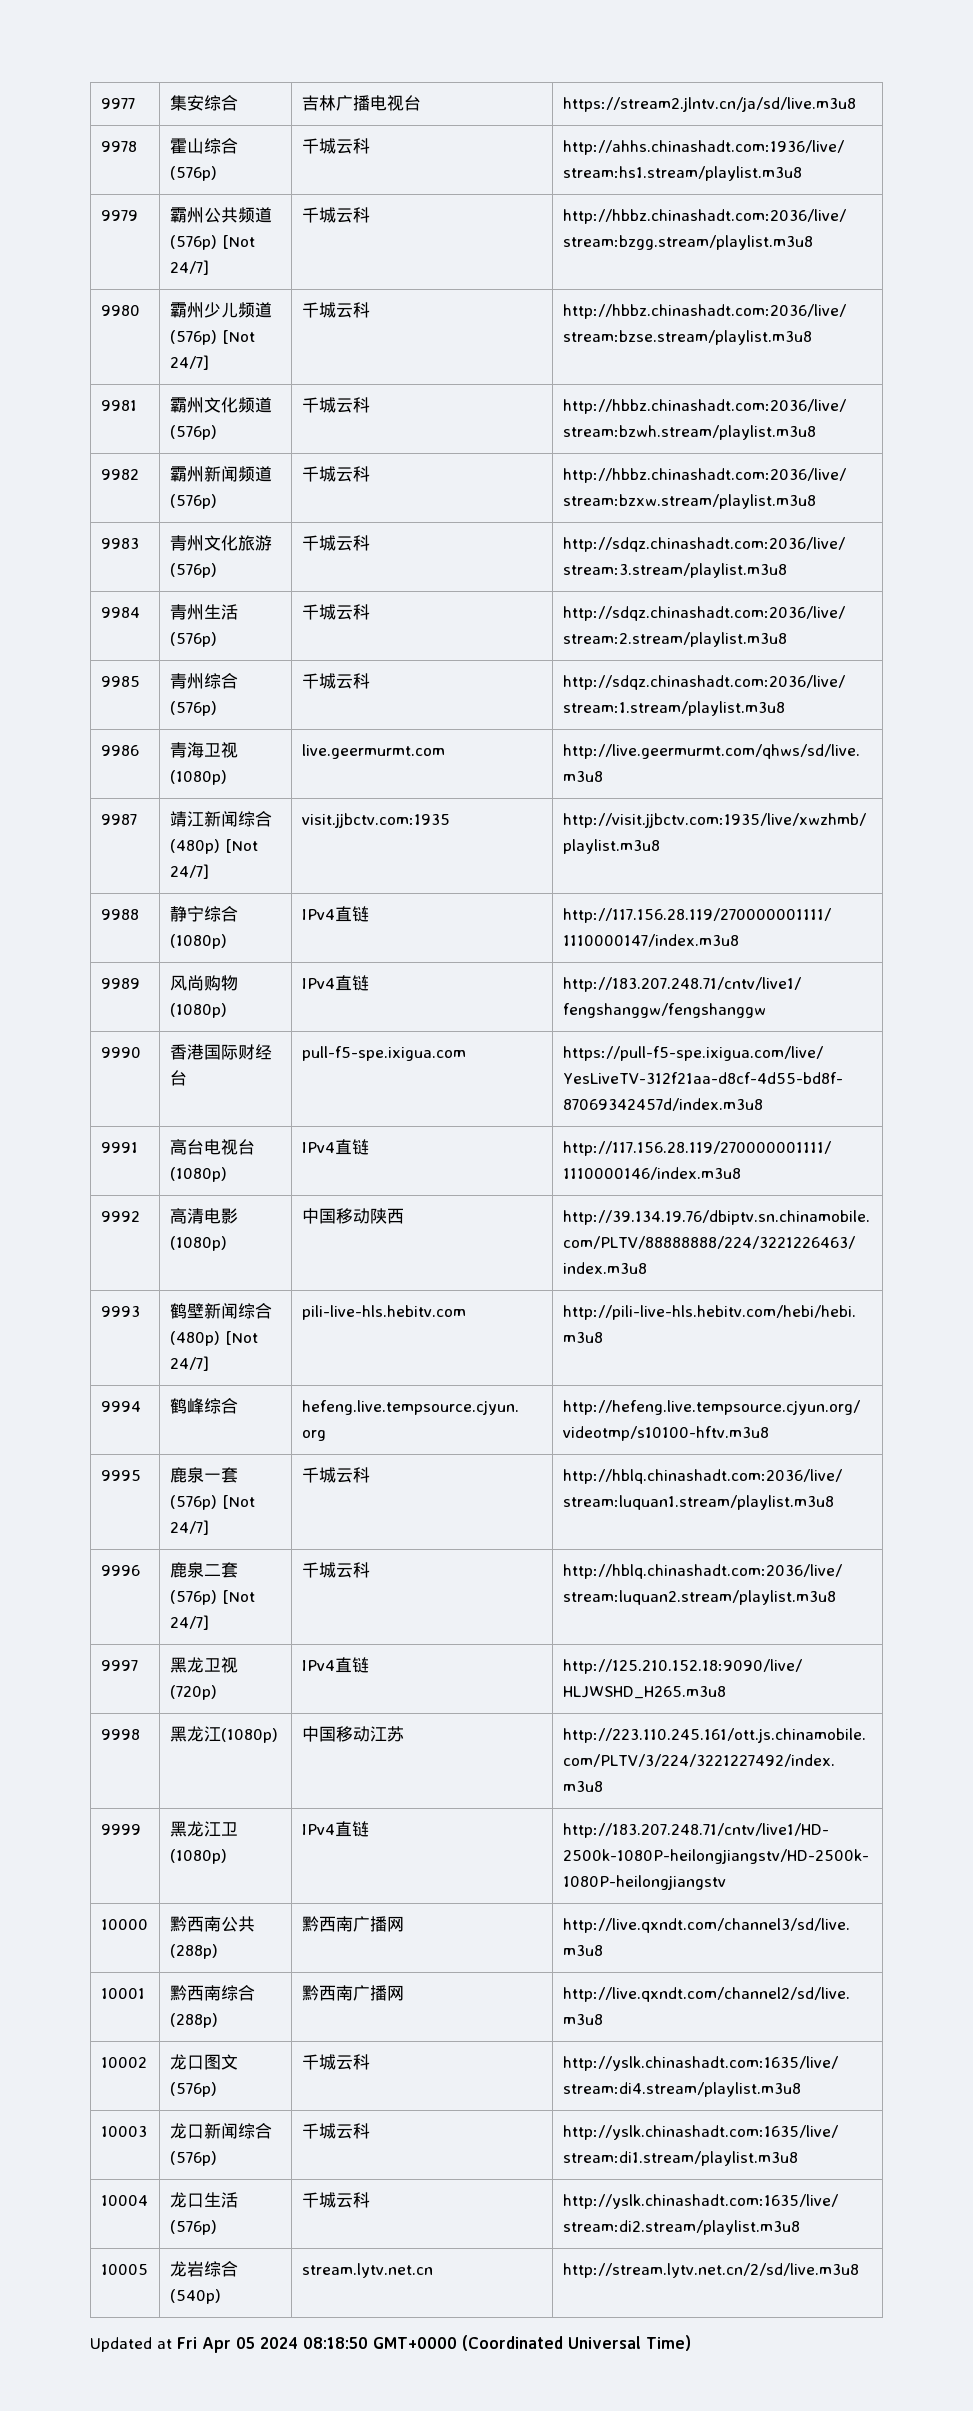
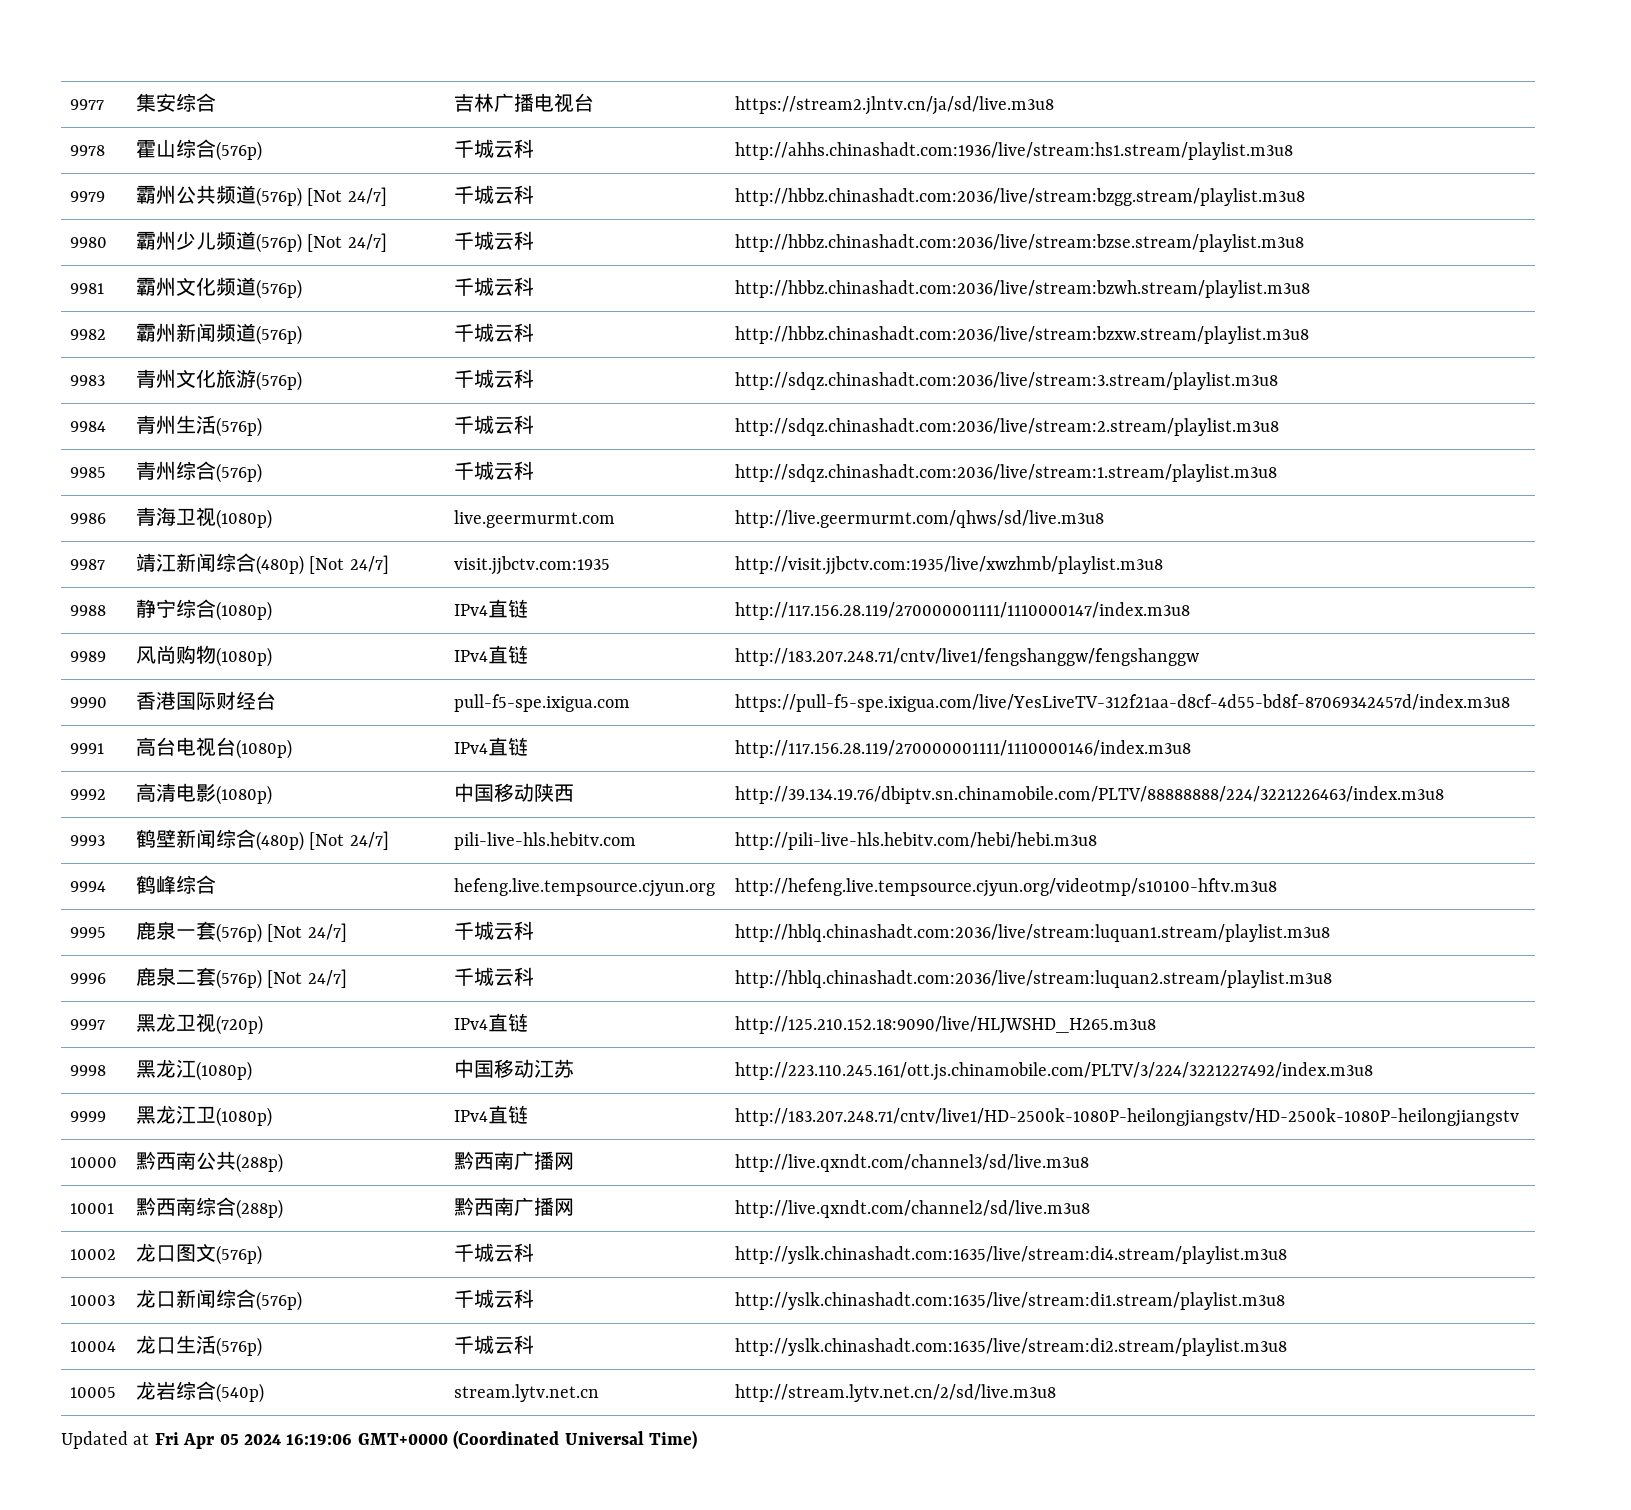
- Updated at Fri Apr 05 2024 08:18:50 GMT+0000 (Coordinated Universal Time)
+ Updated at Fri Apr 05 2024 16:19:06 GMT+0000 (Coordinated Universal Time)

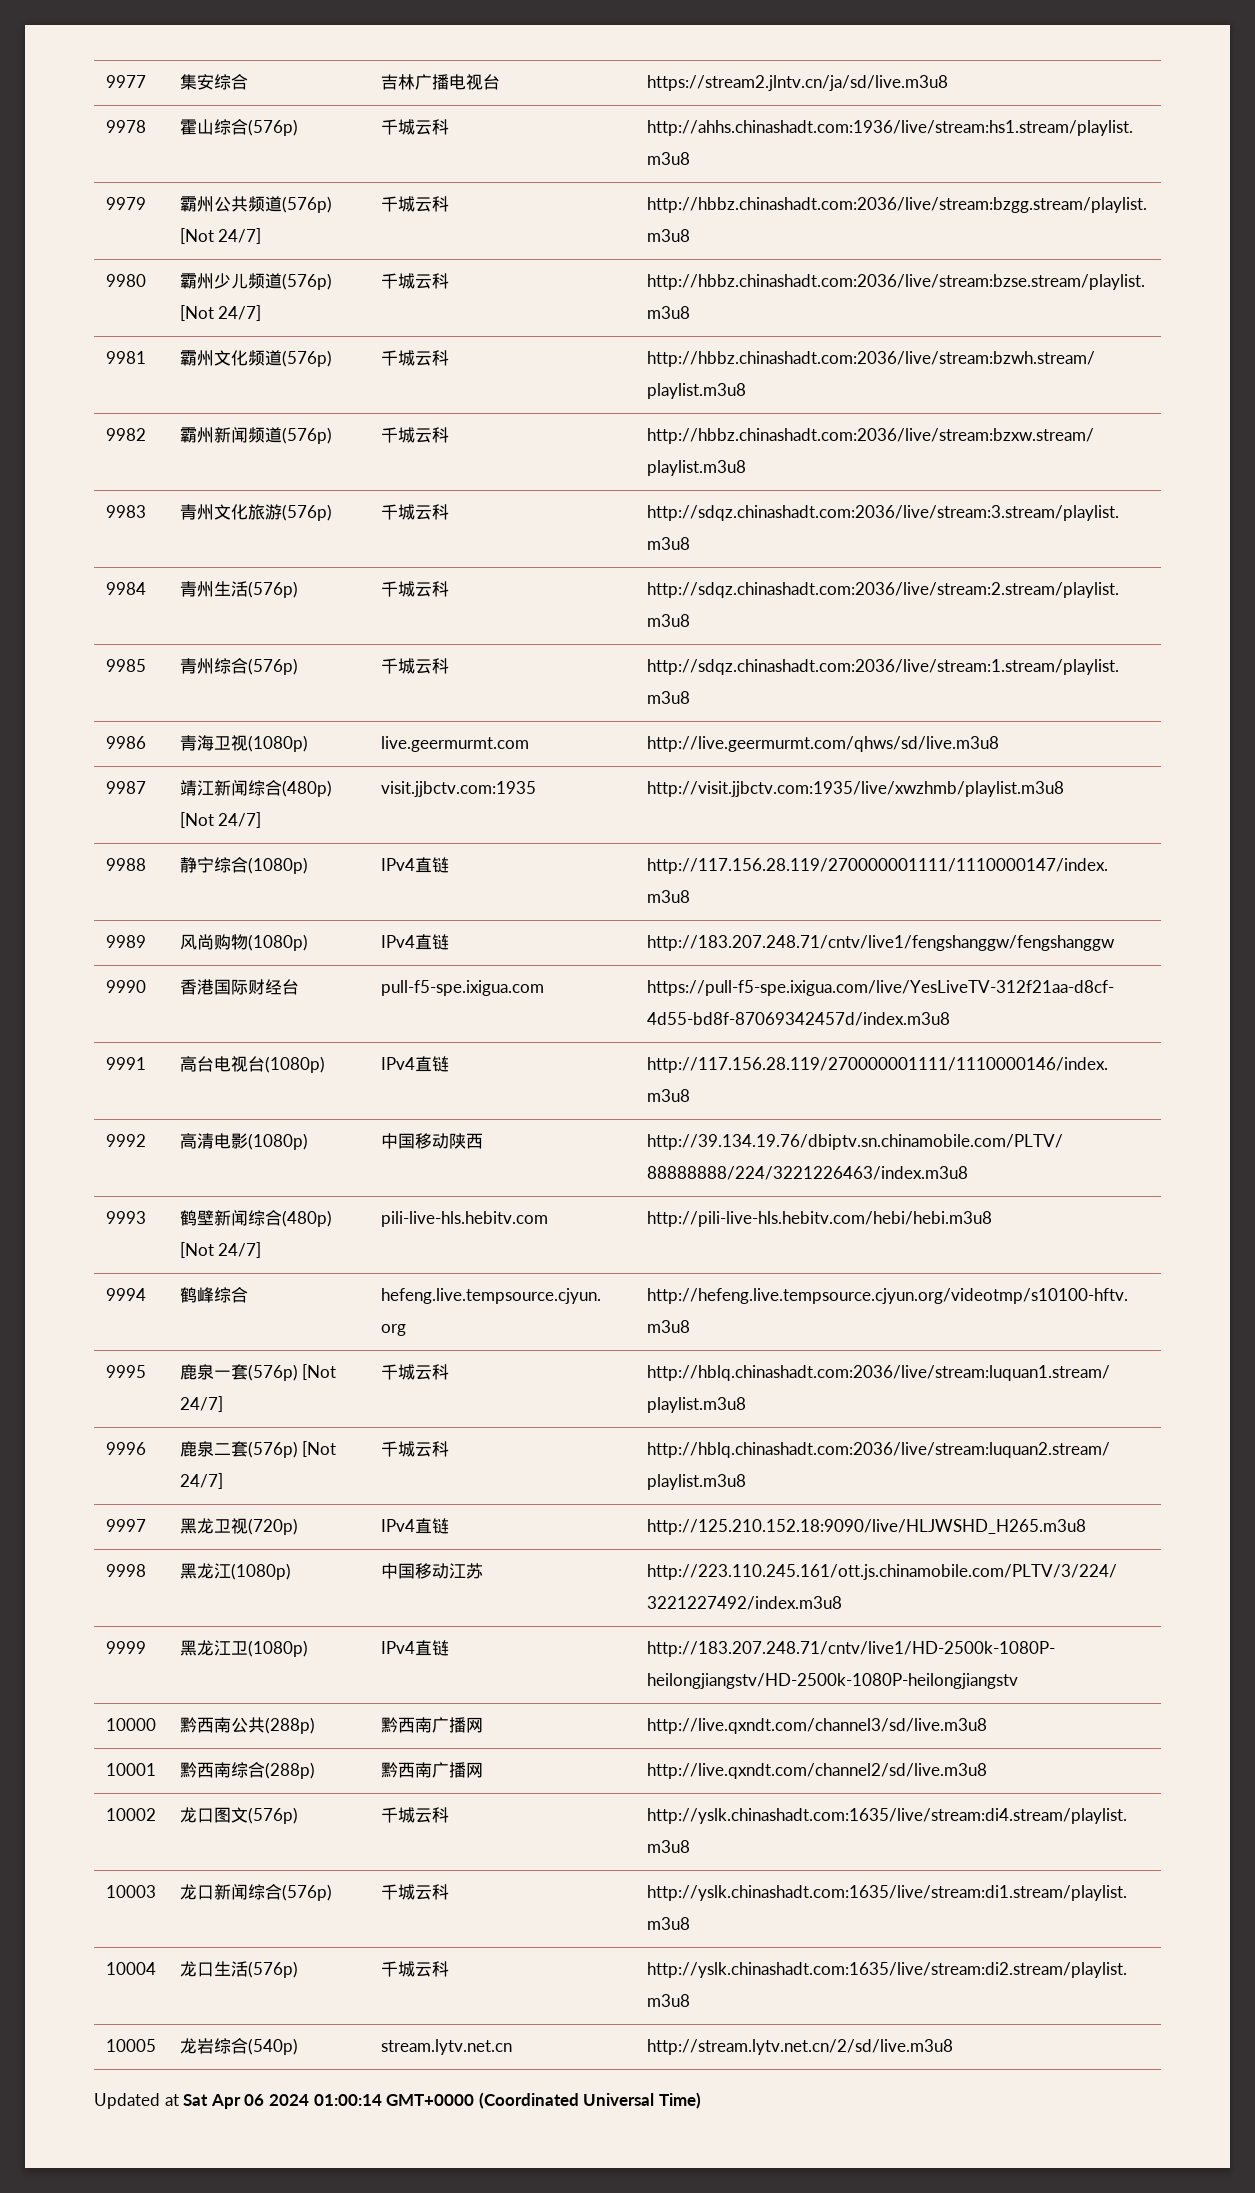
- Updated at Fri Apr 05 2024 16:19:06 GMT+0000 (Coordinated Universal Time)
+ Updated at Sat Apr 06 2024 01:00:14 GMT+0000 (Coordinated Universal Time)

